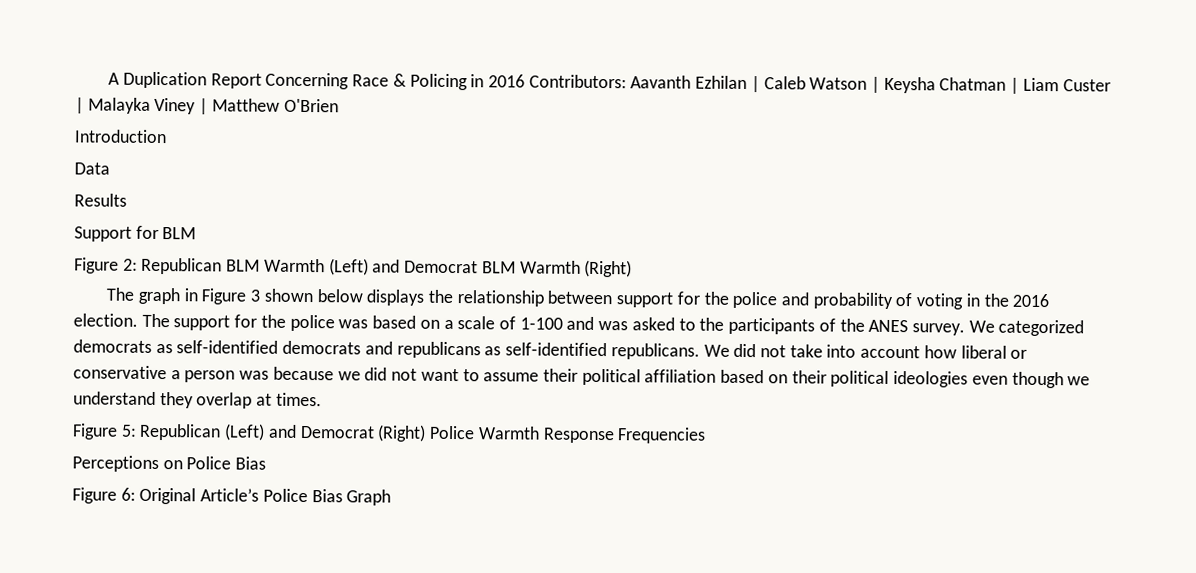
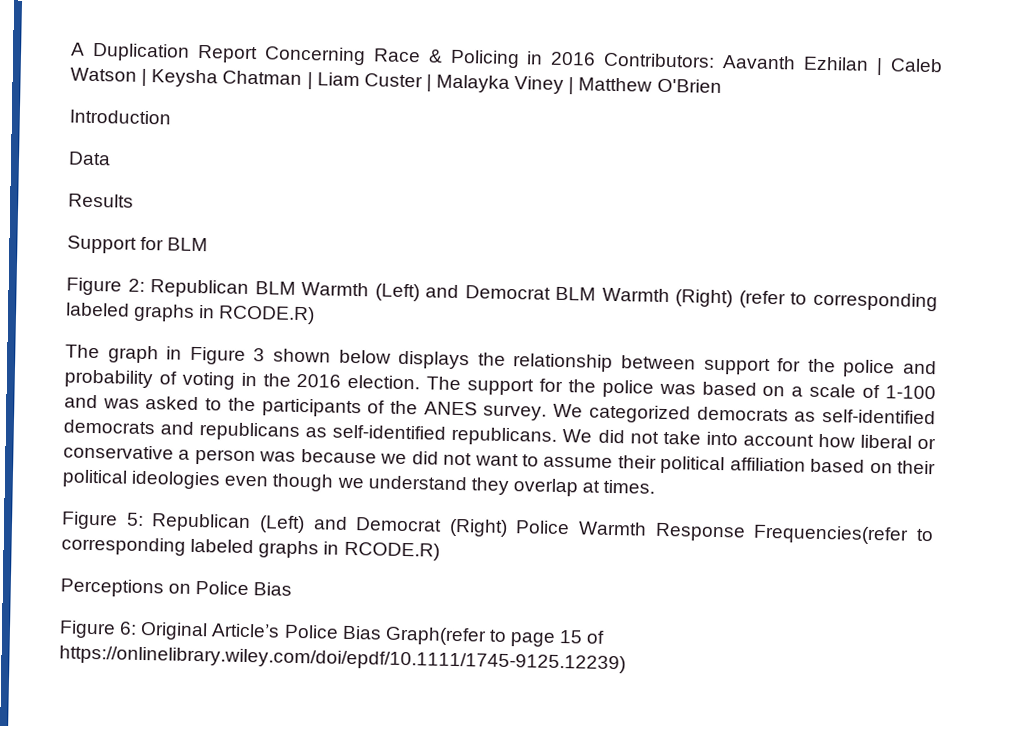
- Figure 2: Republican BLM Warmth (Left) and Democrat BLM Warmth (Right)
+ Figure 2: Republican BLM Warmth (Left) and Democrat BLM Warmth (Right) (refer to corresponding labeled graphs in RCODE.R)
- Figure 5: Republican (Left) and Democrat (Right) Police Warmth Response Frequencies
+ Figure 5: Republican (Left) and Democrat (Right) Police Warmth Response Frequencies(refer to corresponding labeled graphs in RCODE.R)
- Figure 6: Original Article’s Police Bias Graph
+ Figure 6: Original Article’s Police Bias Graph(refer to page 15 of https://onlinelibrary.wiley.com/doi/epdf/10.1111/1745-9125.12239)

